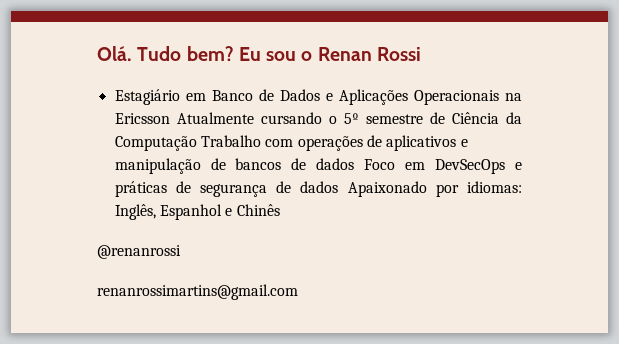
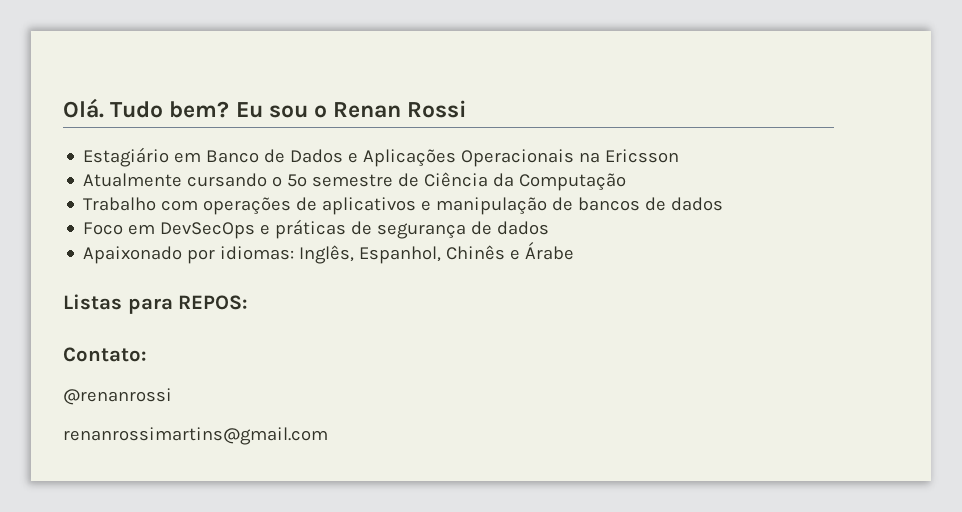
- Estagiário em Banco de Dados e Aplicações Operacionais na Ericsson Atualmente cursando o 5º semestre de Ciência da Computação Trabalho com operações de aplicativos e manipulação de bancos de dados Foco em DevSecOps e práticas de segurança de dados Apaixonado por idiomas: Inglês, Espanhol e Chinês
+ Estagiário em Banco de Dados e Aplicações Operacionais na Ericsson
+ Atualmente cursando o 5º semestre de Ciência da Computação
+ Trabalho com operações de aplicativos e manipulação de bancos de dados
+ Foco em DevSecOps e práticas de segurança de dados
+ Apaixonado por idiomas: Inglês, Espanhol, Chinês e Árabe
+ Listas para REPOS:
+ Contato:

